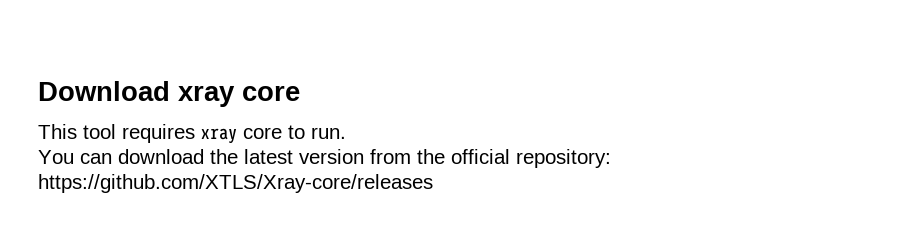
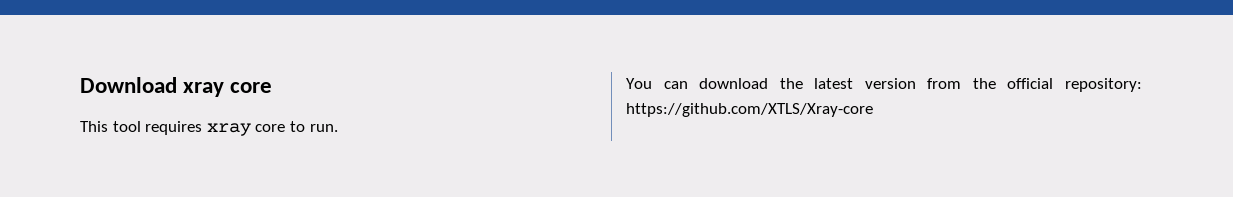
- You can download the latest version from the official repository: https://github.com/XTLS/Xray-core/releases
+ You can download the latest version from the official repository: https://github.com/XTLS/Xray-core

